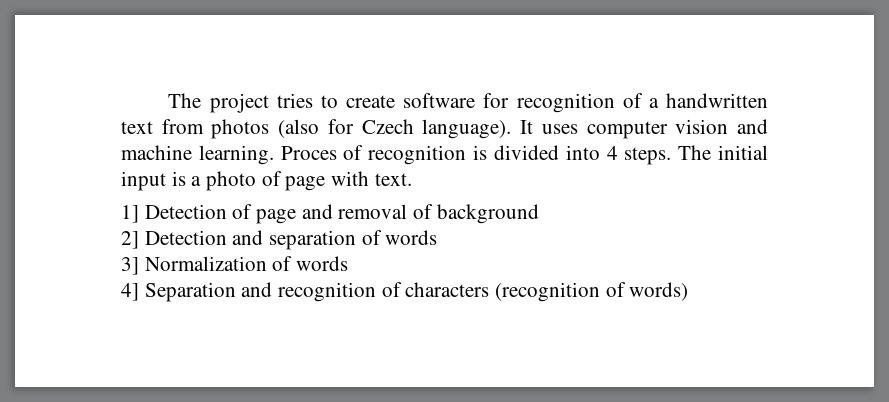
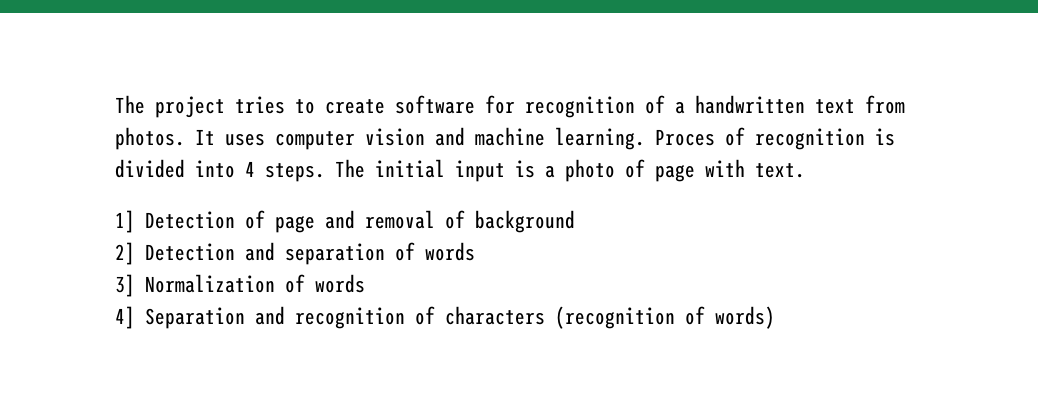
- The project tries to create software for recognition of a handwritten text from photos (also for Czech language).
+ The project tries to create software for recognition of a handwritten text from photos.

